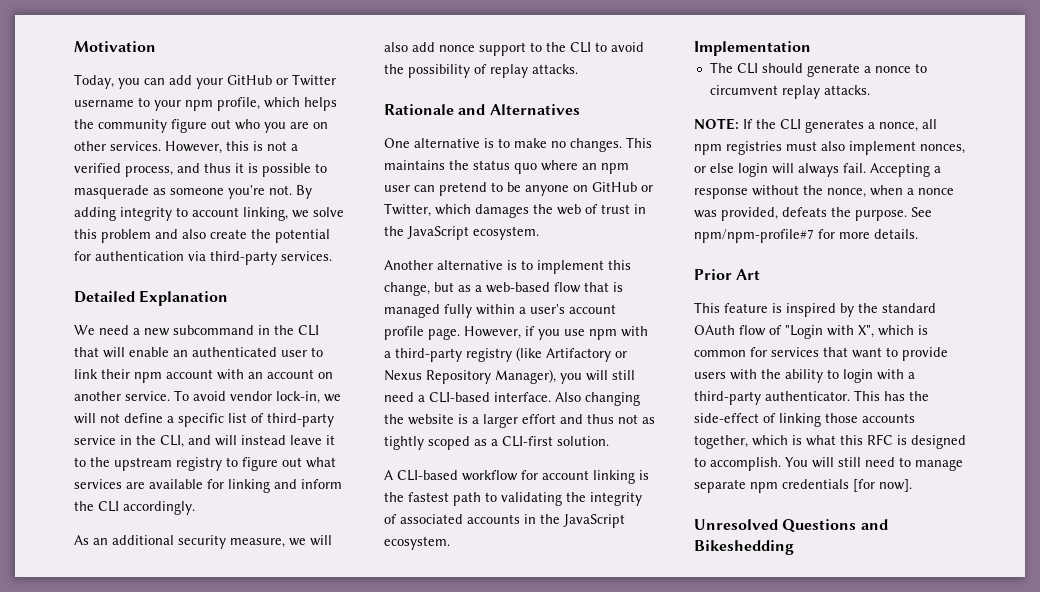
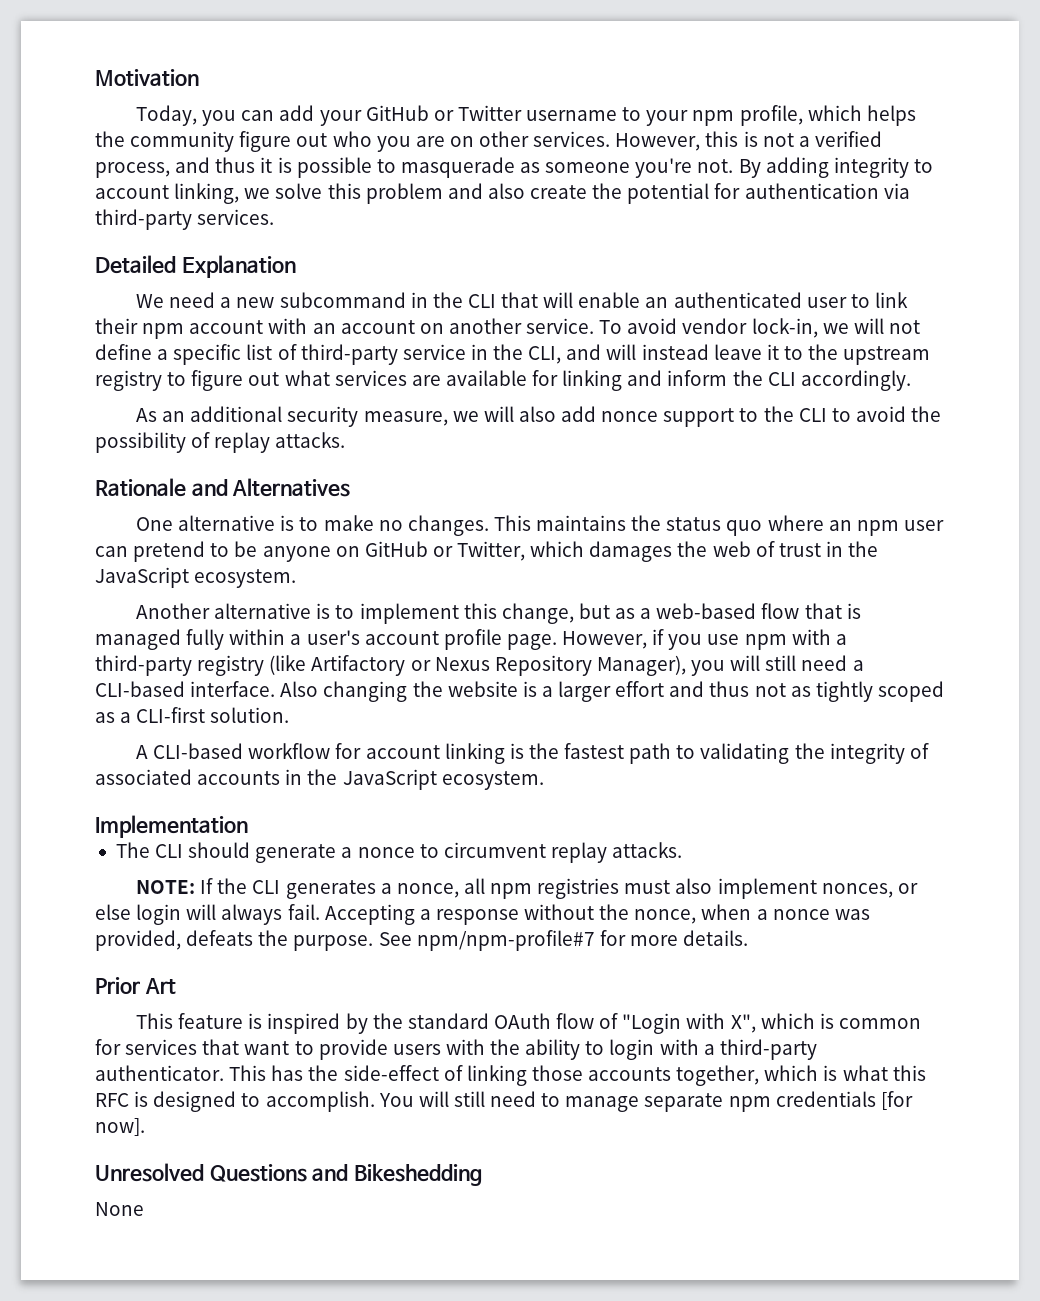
+ None

